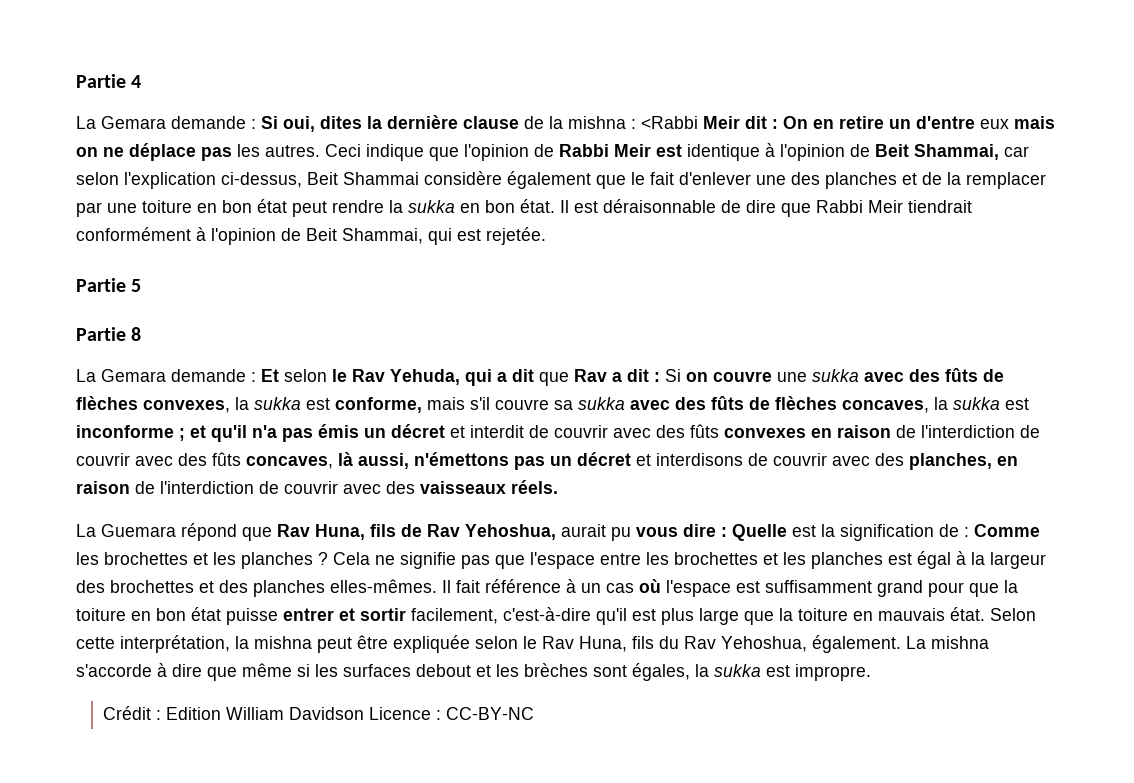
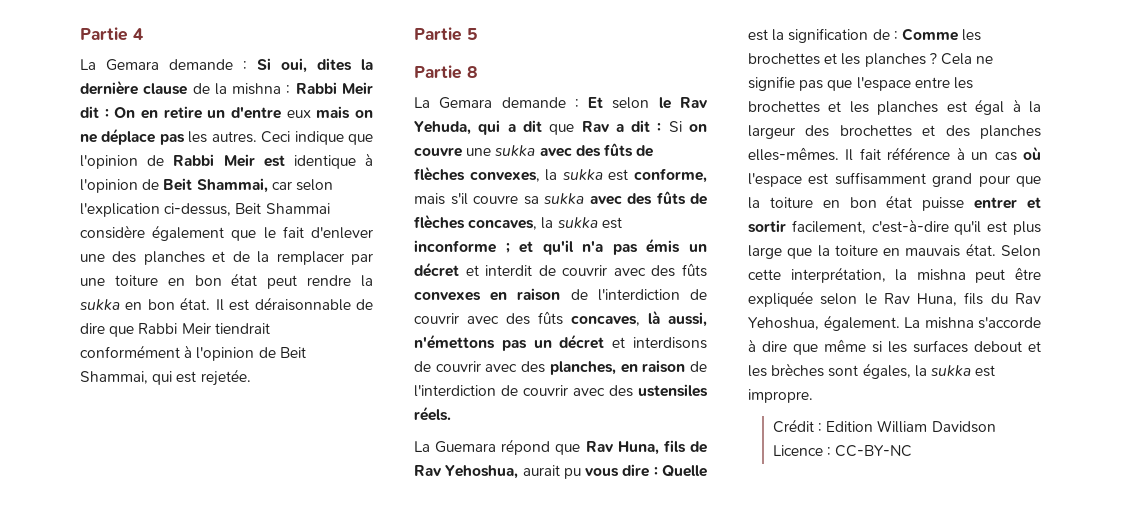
- La Gemara demande : Si oui, dites la dernière clause de la mishna : <Rabbi Meir dit : On en retire un d'entre eux mais on ne déplace pas les autres.
+ La Gemara demande : Si oui, dites la dernière clause de la mishna : Rabbi Meir dit : On en retire un d'entre eux mais on ne déplace pas les autres.
- et qu'il n'a pas émis un décret et interdit de couvrir avec des fûts convexes en raison de l'interdiction de couvrir avec des fûts concaves, là aussi, n'émettons pas un décret et interdisons de couvrir avec des planches, en raison de l'interdiction de couvrir avec des vaisseaux réels.
+ et qu'il n'a pas émis un décret et interdit de couvrir avec des fûts convexes en raison de l'interdiction de couvrir avec des fûts concaves, là aussi, n'émettons pas un décret et interdisons de couvrir avec des planches, en raison de l'interdiction de couvrir avec des ustensiles réels.

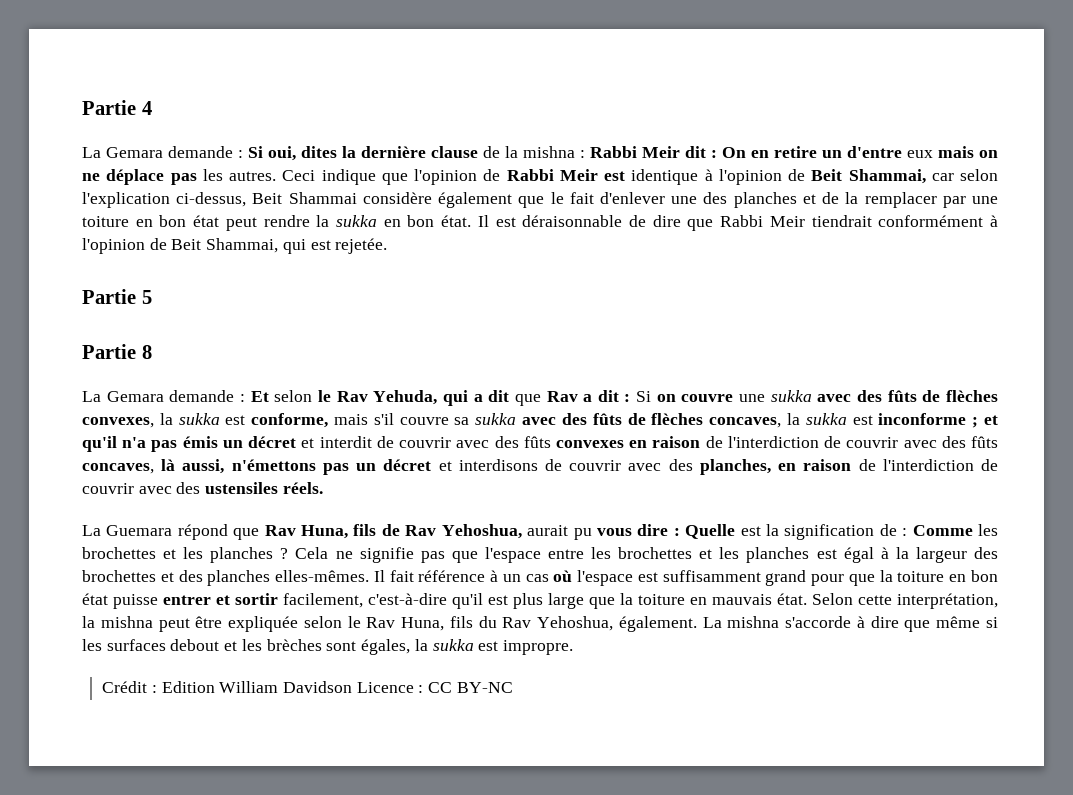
- Crédit : Edition William Davidson Licence : CC-BY-NC
+ Crédit : Edition William Davidson Licence : CC BY-NC

